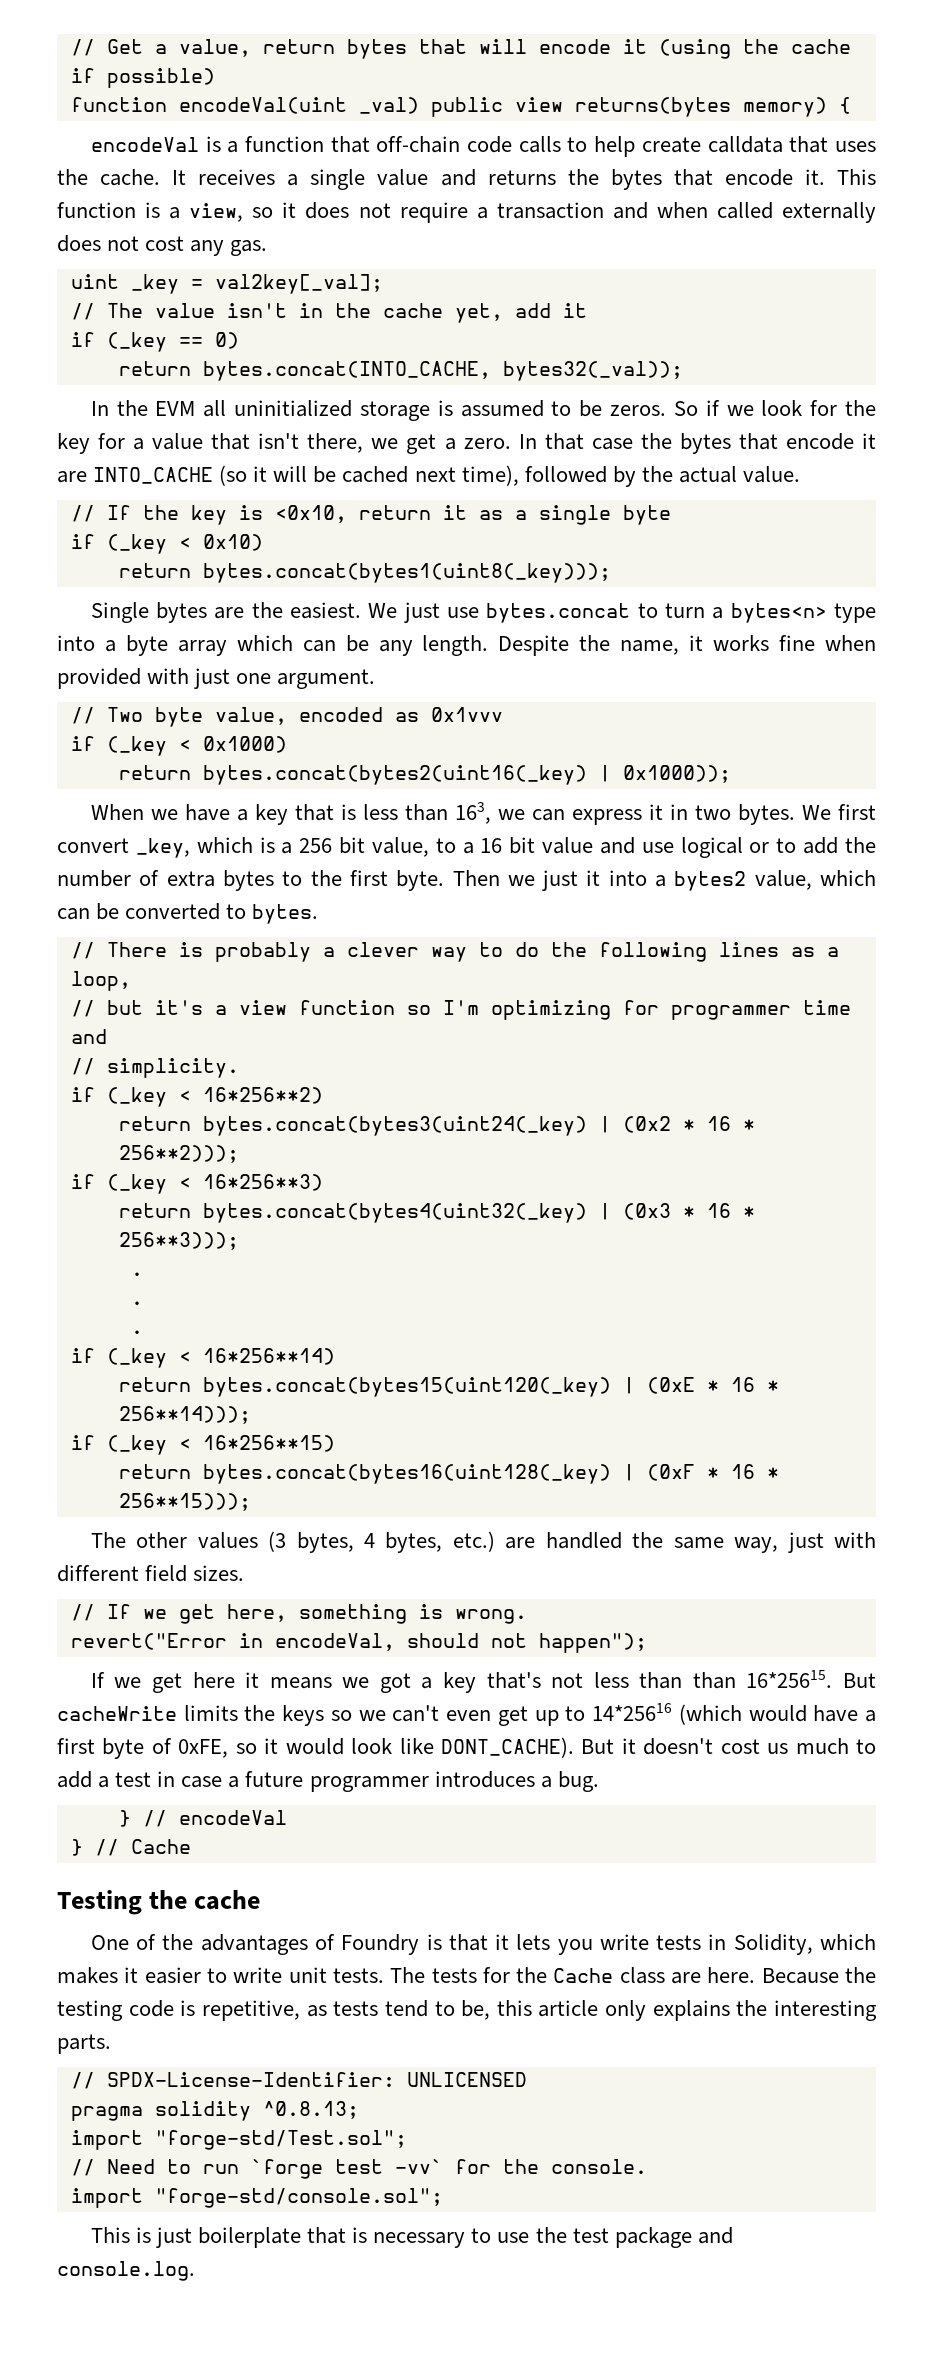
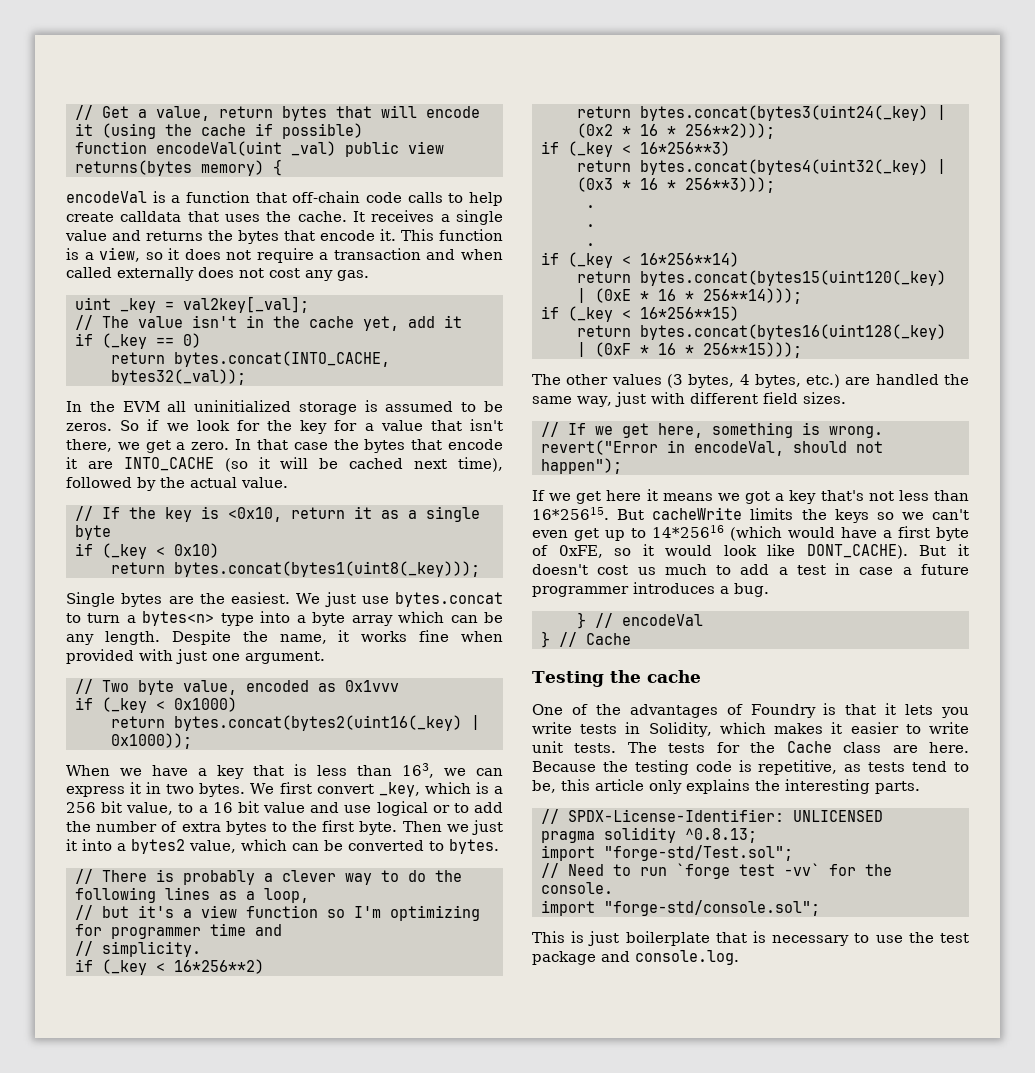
- If we get here it means we got a key that's not less than than 16*25615.
+ If we get here it means we got a key that's not less than 16*25615.

